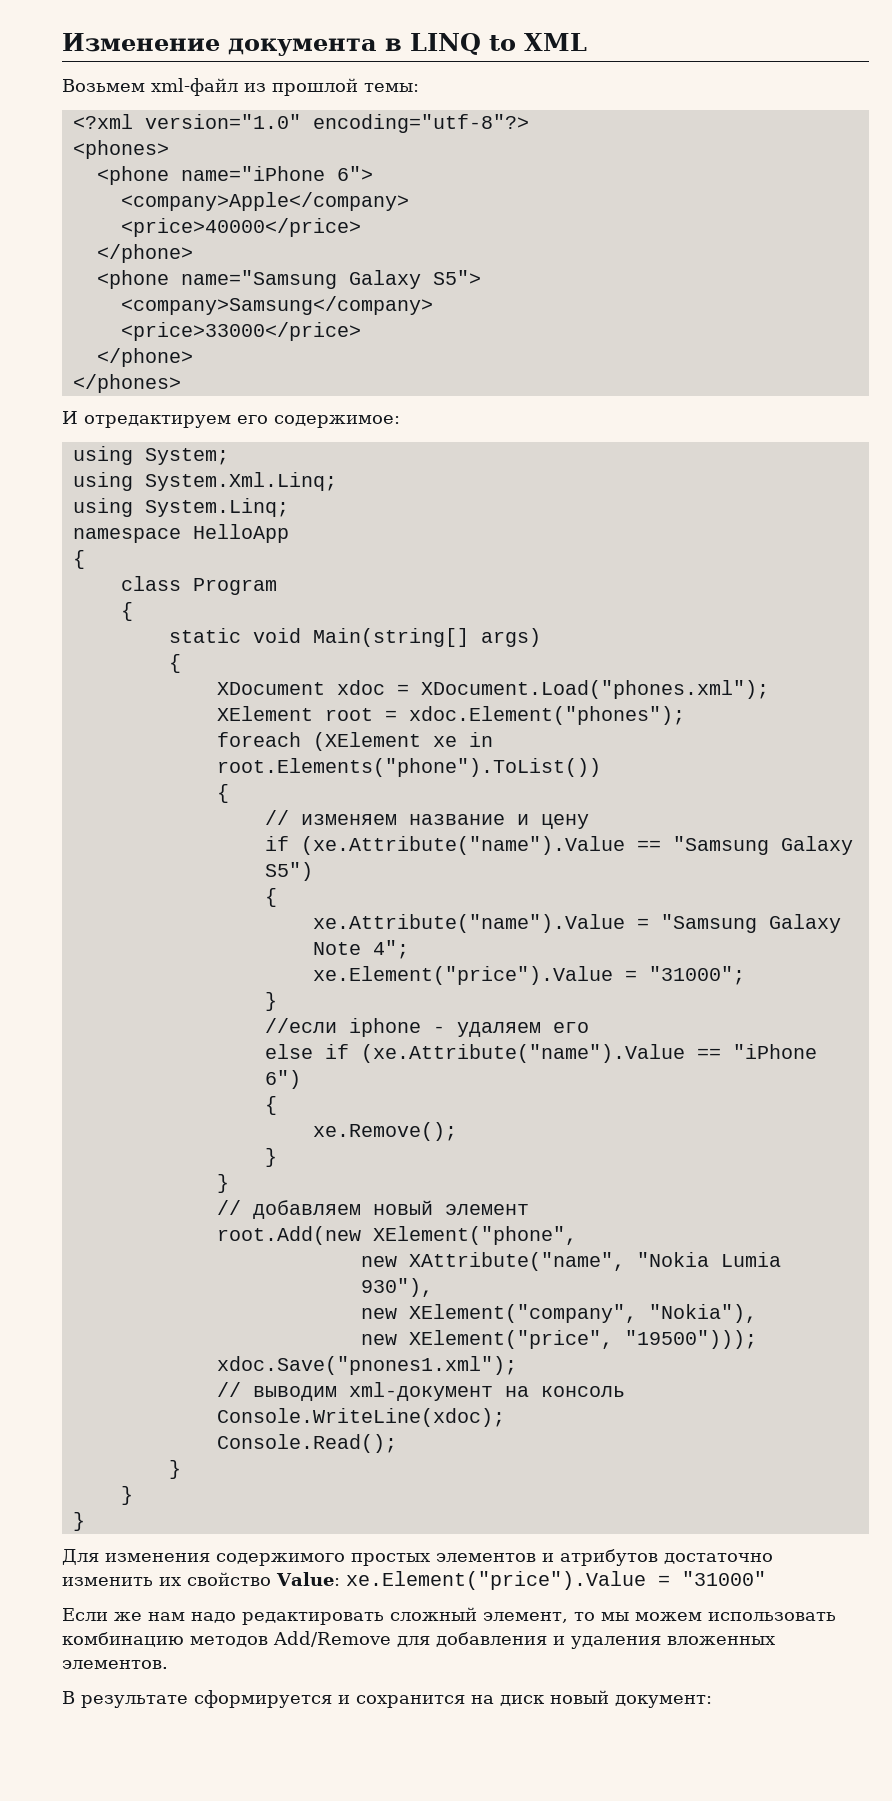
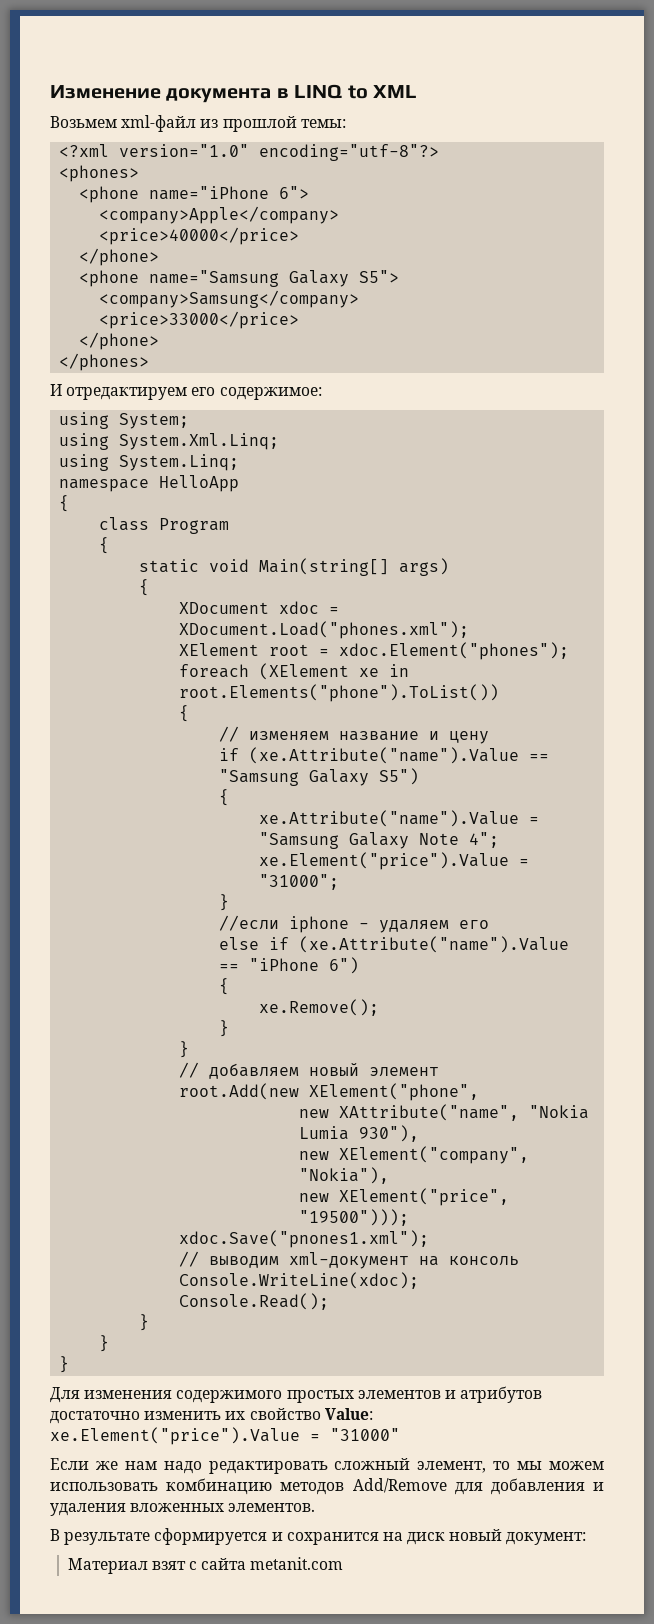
+ Материал взят с сайта metanit.com

